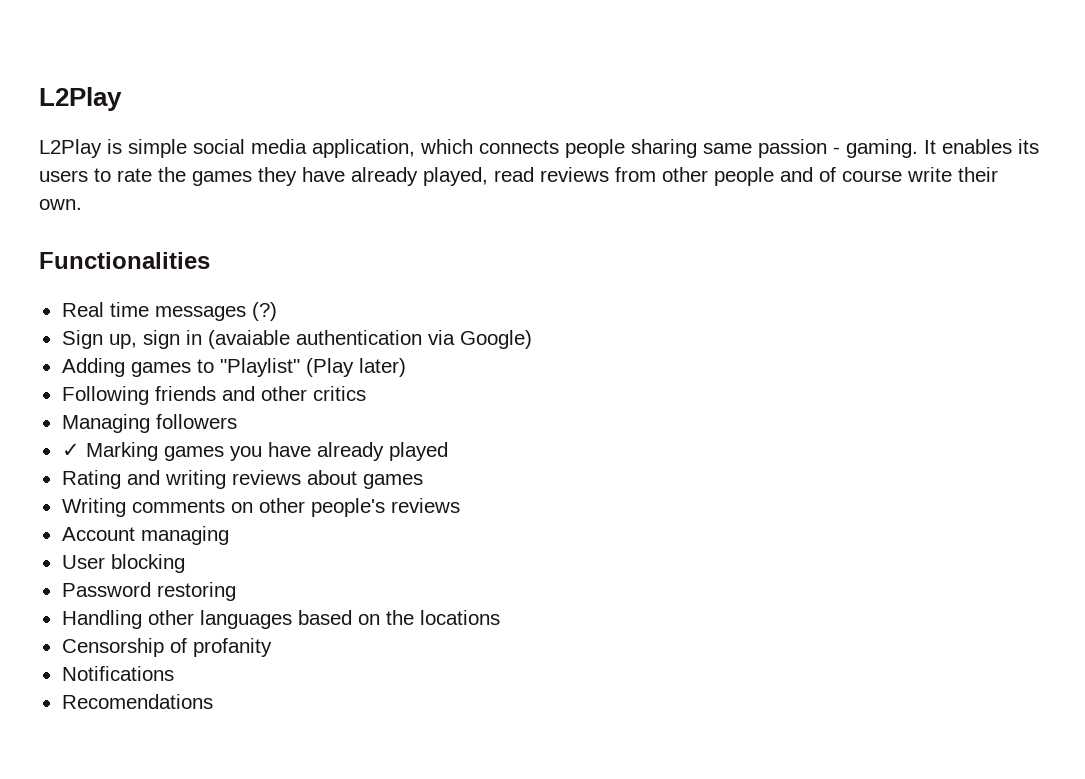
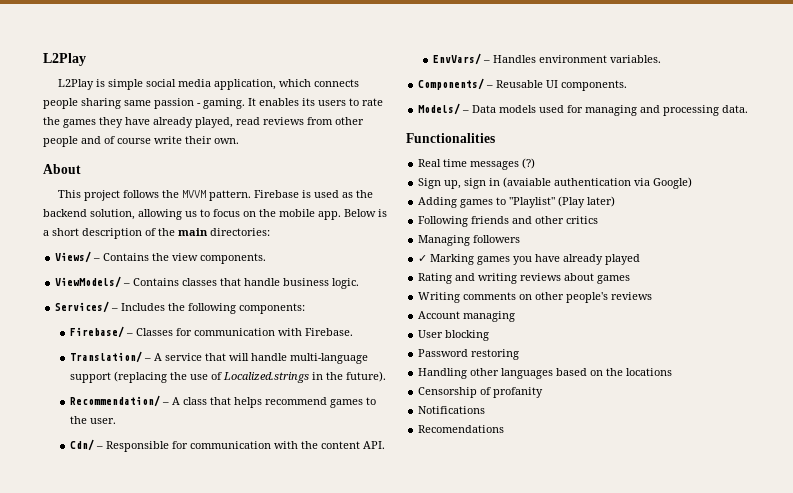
+ About
+ This project follows the MVVM pattern. Firebase is used as the backend solution, allowing us to focus on the mobile app. Below is a short description of the main directories:
+ Views/ – Contains the view components.
+ ViewModels/ – Contains classes that handle business logic.
+ Services/ – Includes the following components:
+ Firebase/ – Classes for communication with Firebase.
+ Translation/ – A service that will handle multi-language support (replacing the use of Localized.strings in the future).
+ Recommendation/ – A class that helps recommend games to the user.
+ Cdn/ – Responsible for communication with the content API.
+ EnvVars/ – Handles environment variables.
+ Components/ – Reusable UI components.
+ Models/ – Data models used for managing and processing data.

